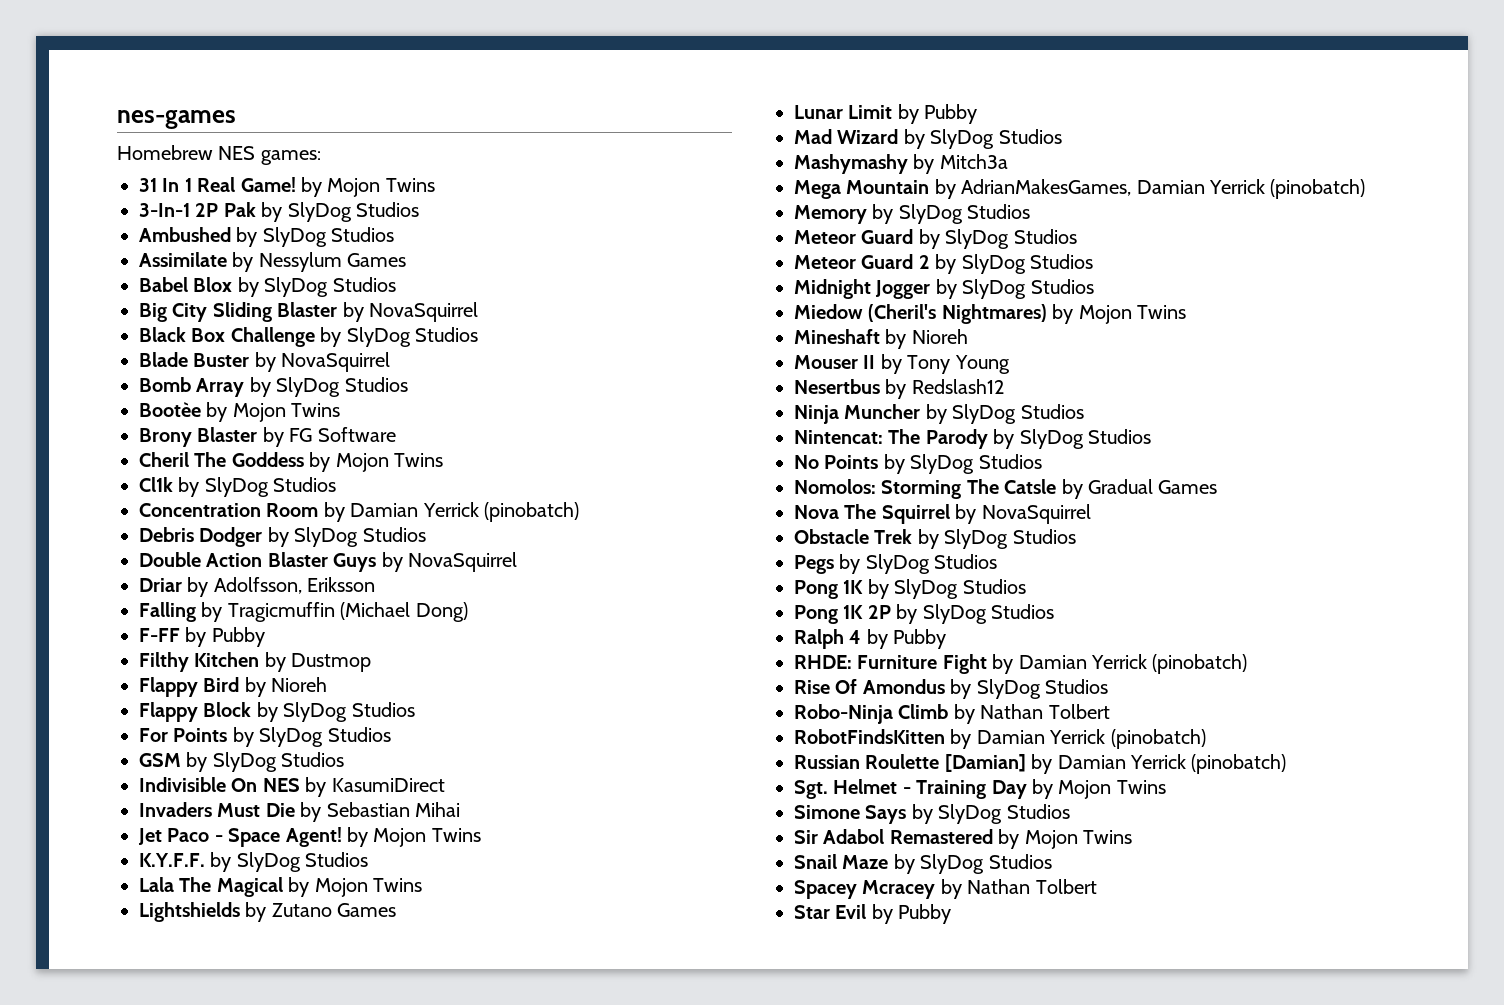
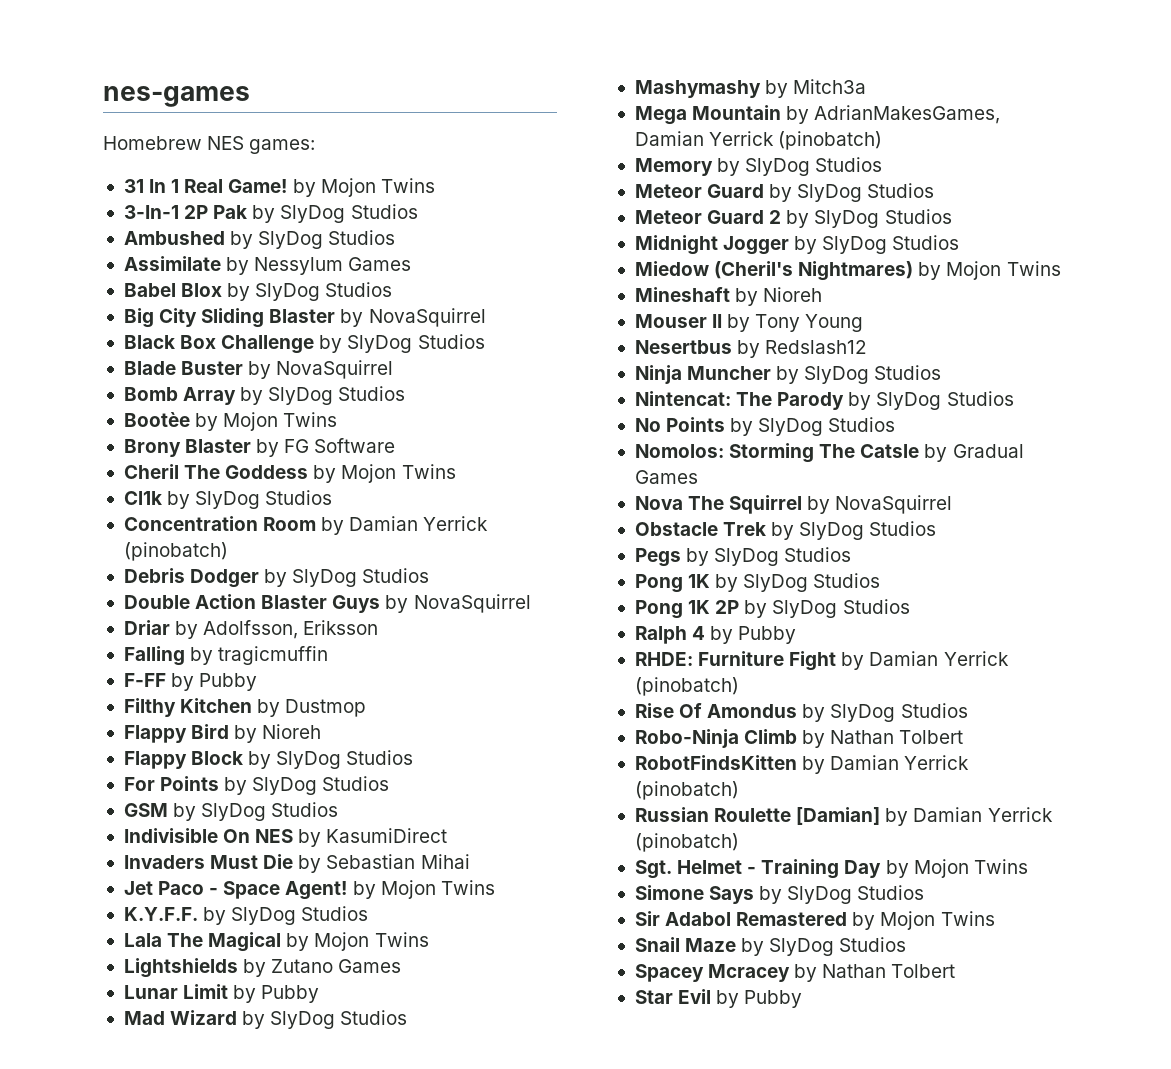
- Falling by Tragicmuffin (Michael Dong)
+ Falling by tragicmuffin

